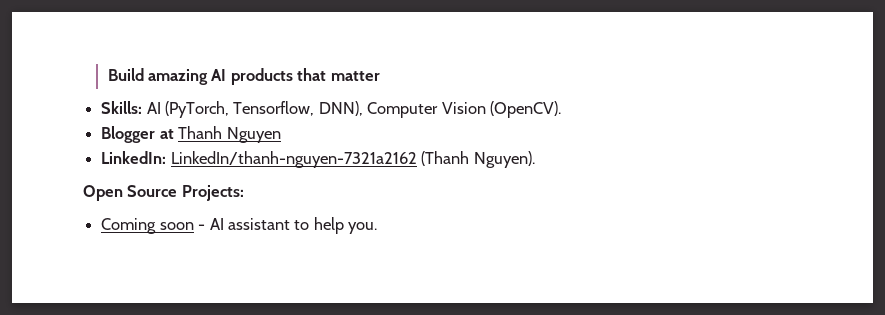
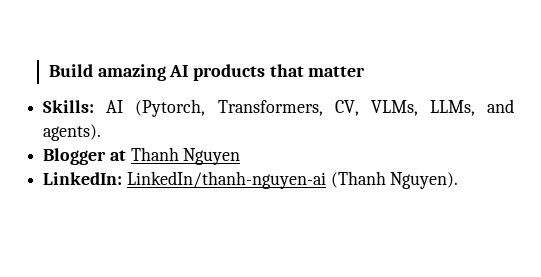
- Skills: AI (PyTorch, Tensorflow, DNN), Computer Vision (OpenCV).
+ Skills: AI (Pytorch, Transformers, CV, VLMs, LLMs, and agents).
- LinkedIn: LinkedIn/thanh-nguyen-7321a2162 (Thanh Nguyen).
+ LinkedIn: LinkedIn/thanh-nguyen-ai (Thanh Nguyen).
- Open Source Projects:
- Coming soon - AI assistant to help you.

